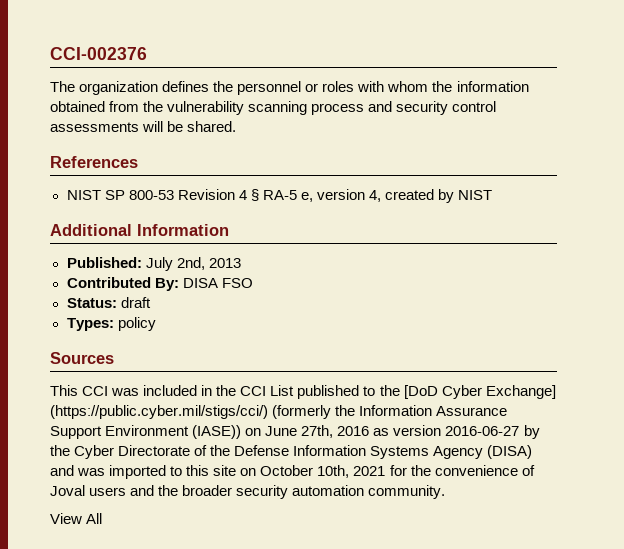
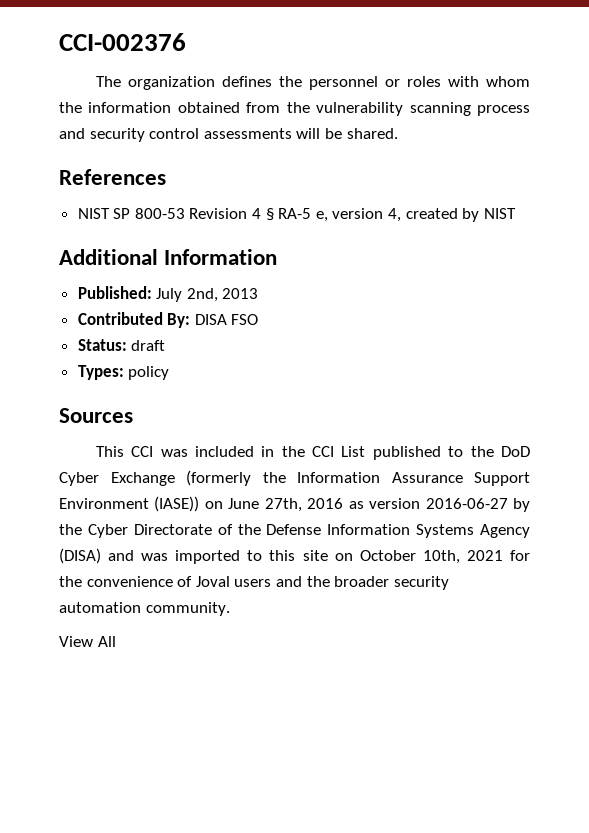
- This CCI was included in the CCI List published to the [DoD Cyber Exchange] (https://public.cyber.mil/stigs/cci/) (formerly the Information Assurance Support Environment (IASE)) on June 27th, 2016 as version 2016-06-27 by the Cyber Directorate of the Defense Information Systems Agency (DISA) and was imported to this site on October 10th, 2021 for the convenience of Joval users and the broader security automation community.
+ This CCI was included in the CCI List published to the DoD Cyber Exchange (formerly the Information Assurance Support Environment (IASE)) on June 27th, 2016 as version 2016-06-27 by the Cyber Directorate of the Defense Information Systems Agency (DISA) and was imported to this site on October 10th, 2021 for the convenience of Joval users and the broader security automation community.

